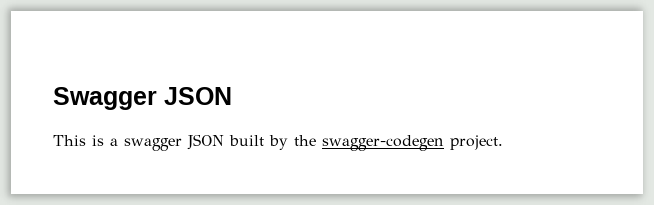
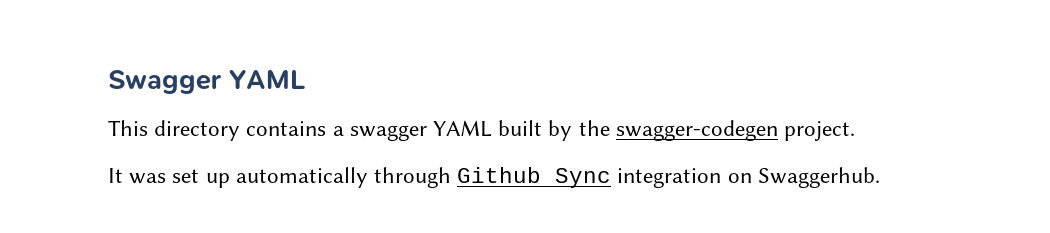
- Swagger JSON
+ Swagger YAML
- This is a swagger JSON built by the swagger-codegen project.
+ This directory contains a swagger YAML built by the swagger-codegen project.
+ It was set up automatically through Github Sync integration on Swaggerhub.

